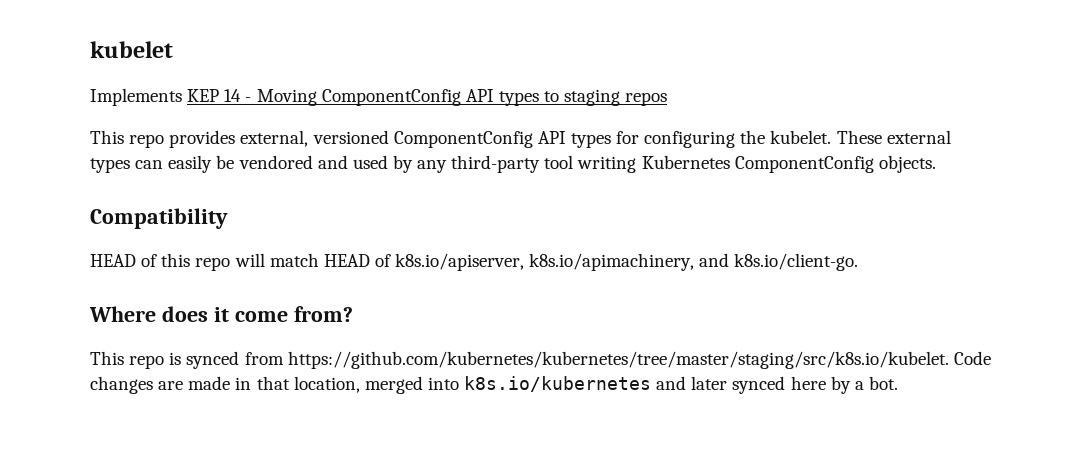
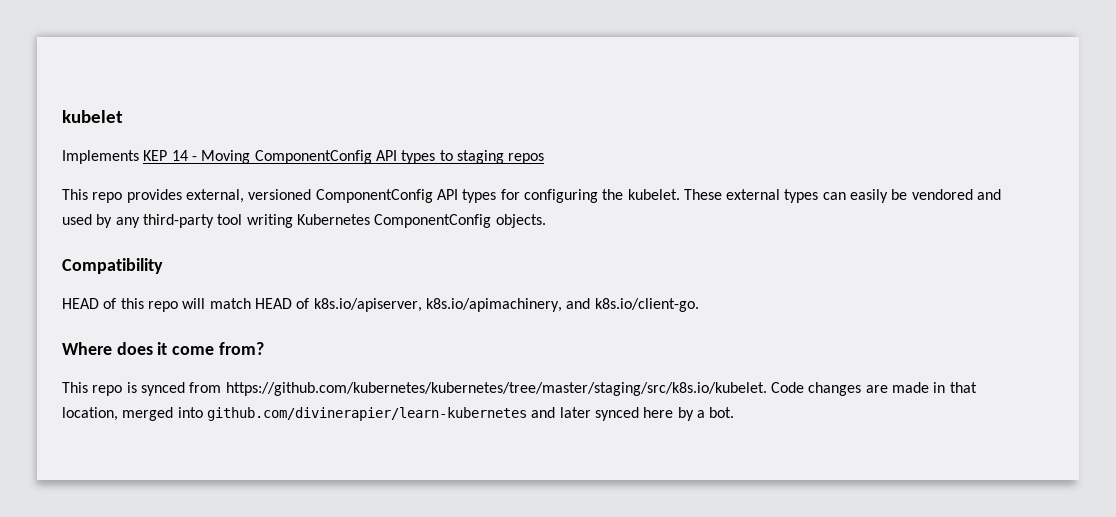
- This repo is synced from https://github.com/kubernetes/kubernetes/tree/master/staging/src/k8s.io/kubelet. Code changes are made in that location, merged into k8s.io/kubernetes and later synced here by a bot.
+ This repo is synced from https://github.com/kubernetes/kubernetes/tree/master/staging/src/k8s.io/kubelet. Code changes are made in that location, merged into github.com/divinerapier/learn-kubernetes and later synced here by a bot.

